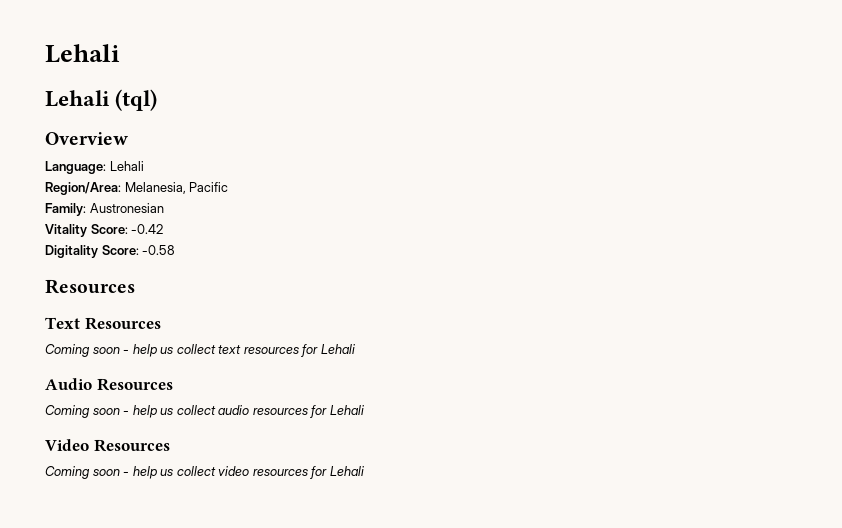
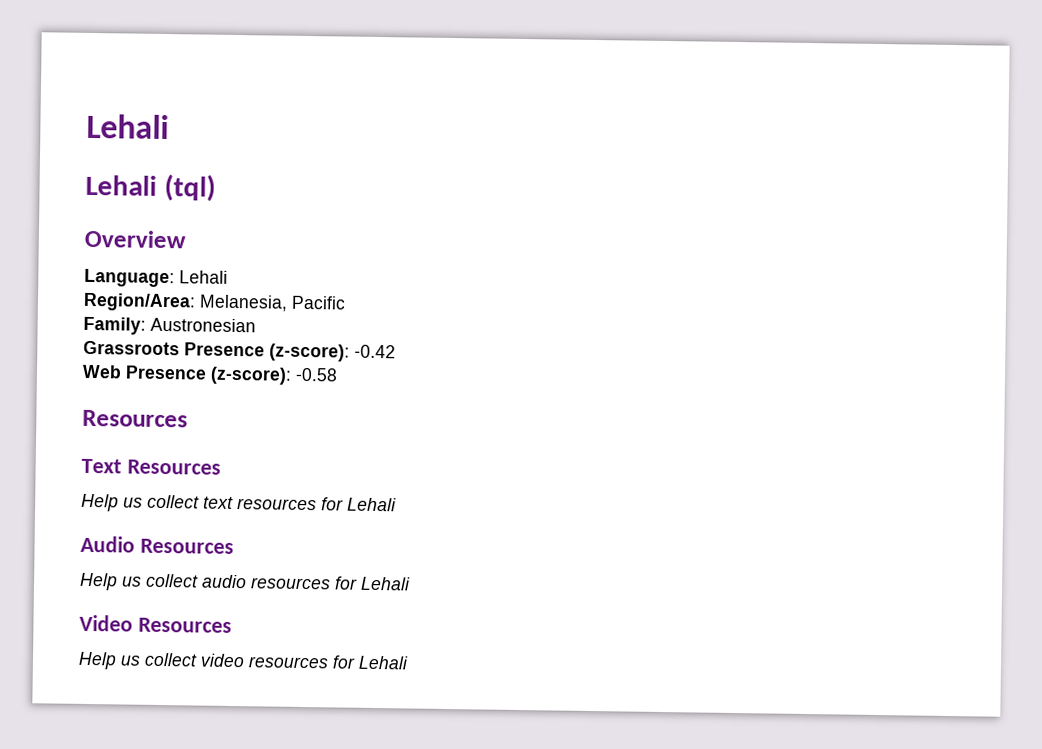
- Vitality Score: -0.42
- Digitality Score: -0.58
+ Grassroots Presence (z-score): -0.42
+ Web Presence (z-score): -0.58
- Coming soon - help us collect text resources for Lehali
+ Help us collect text resources for Lehali
- Coming soon - help us collect audio resources for Lehali
+ Help us collect audio resources for Lehali
- Coming soon - help us collect video resources for Lehali
+ Help us collect video resources for Lehali

